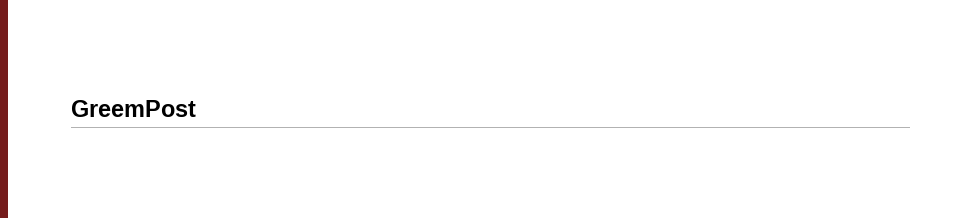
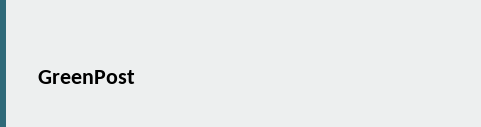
- GreemPost
+ GreenPost

